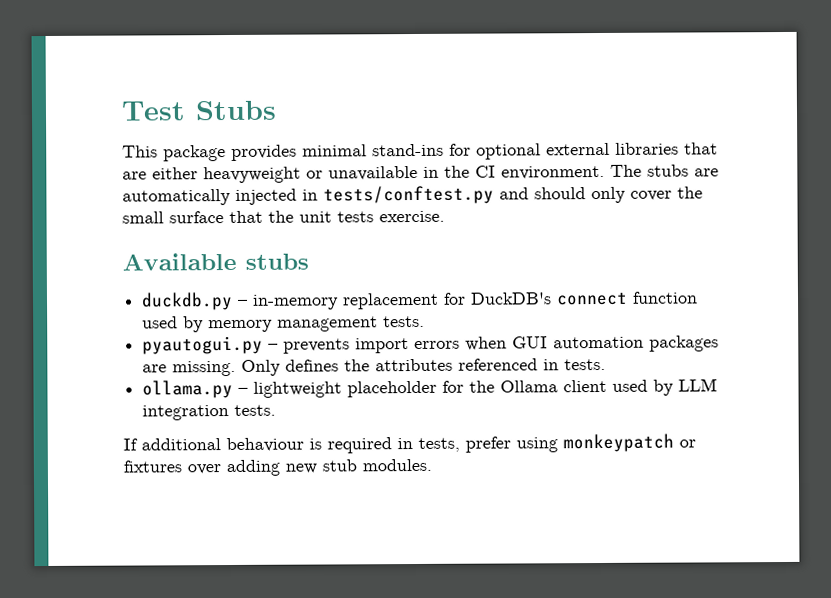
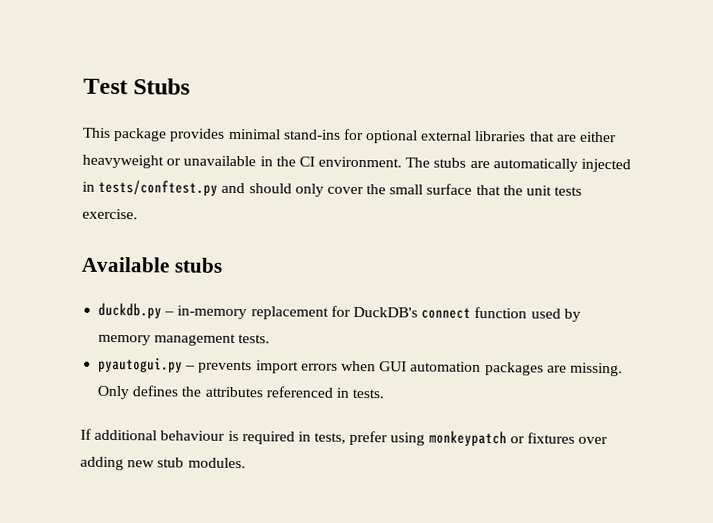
- ollama.py – lightweight placeholder for the Ollama client used by LLM integration tests.

